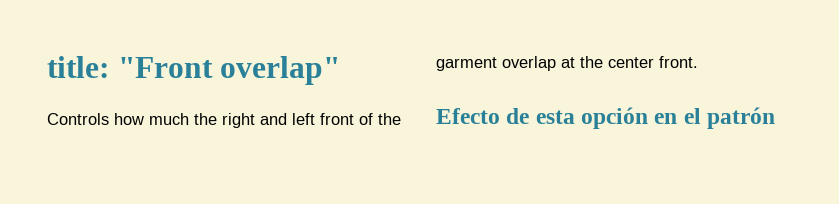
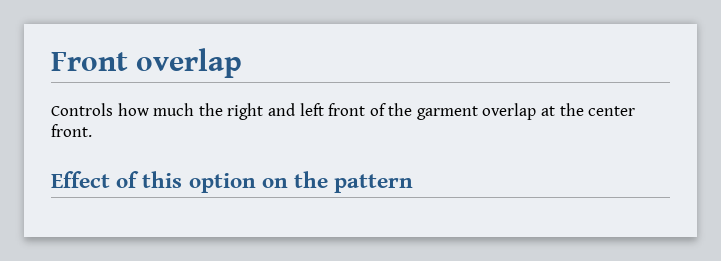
- title: "Front overlap"
+ Front overlap
- Efecto de esta opción en el patrón
+ Effect of this option on the pattern

